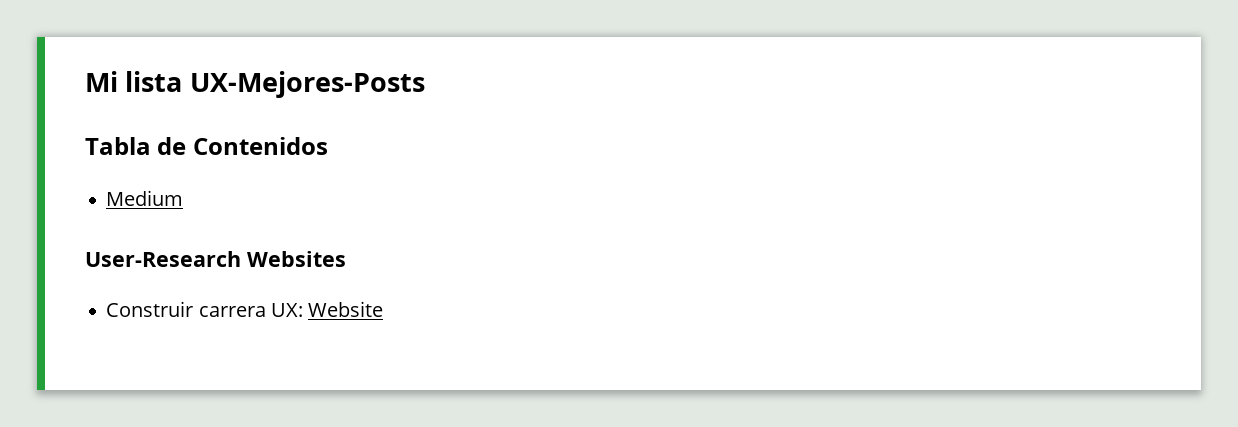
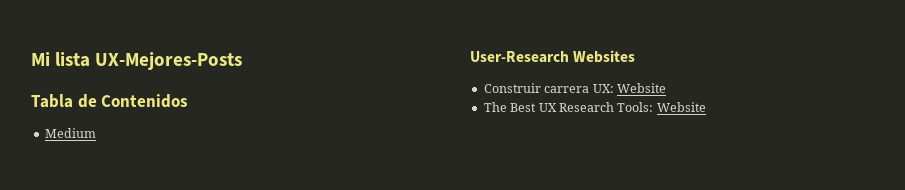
+ The Best UX Research Tools: Website

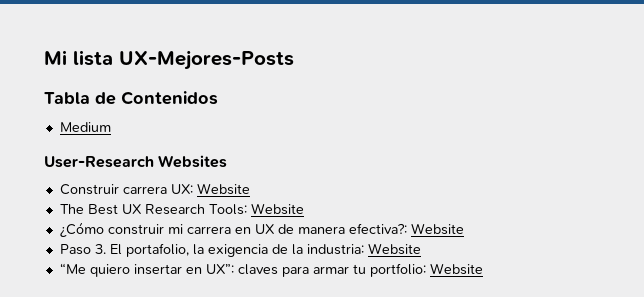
+ ¿Cómo construir mi carrera en UX de manera efectiva?: Website
+ Paso 3. El portafolio, la exigencia de la industria: Website
+ “Me quiero insertar en UX”: claves para armar tu portfolio: Website

